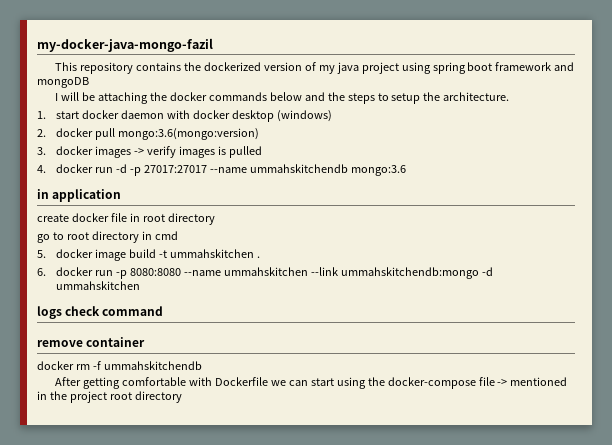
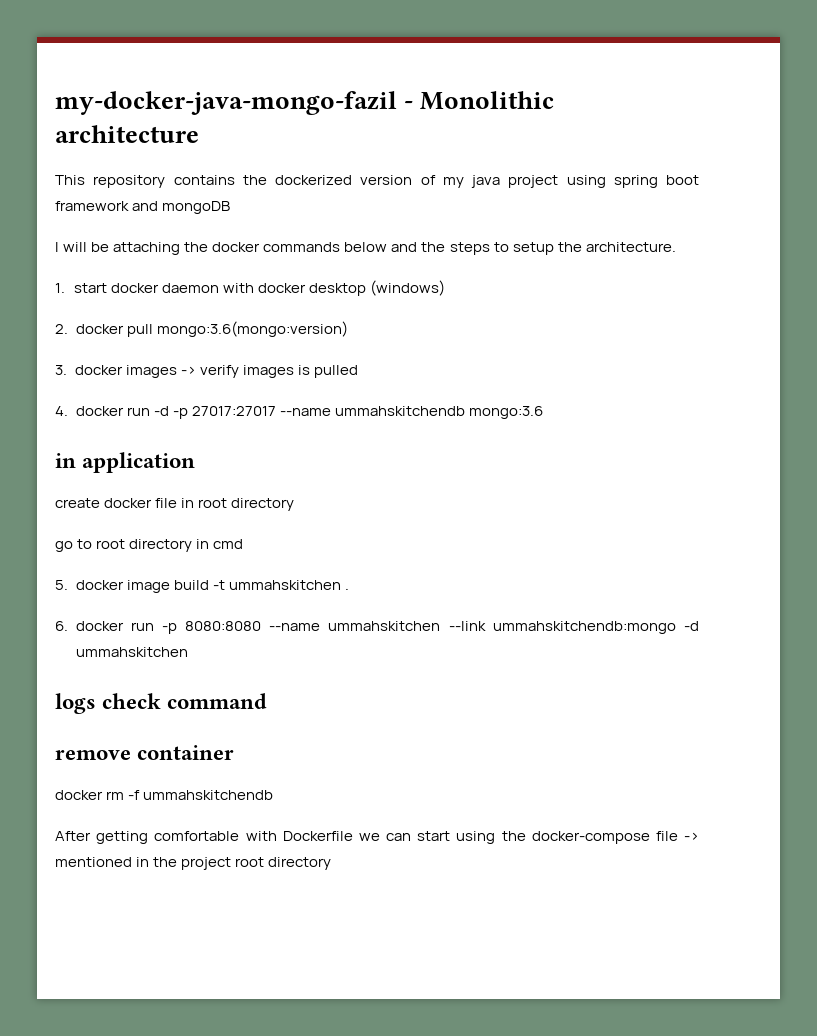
- my-docker-java-mongo-fazil
+ my-docker-java-mongo-fazil - Monolithic architecture

